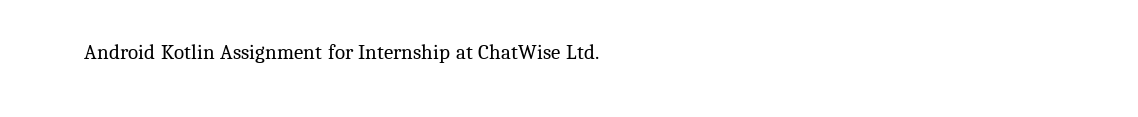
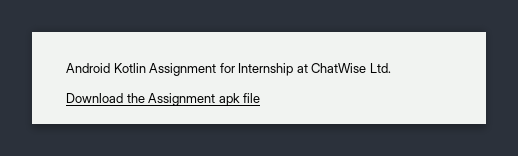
+ Download the Assignment apk file

